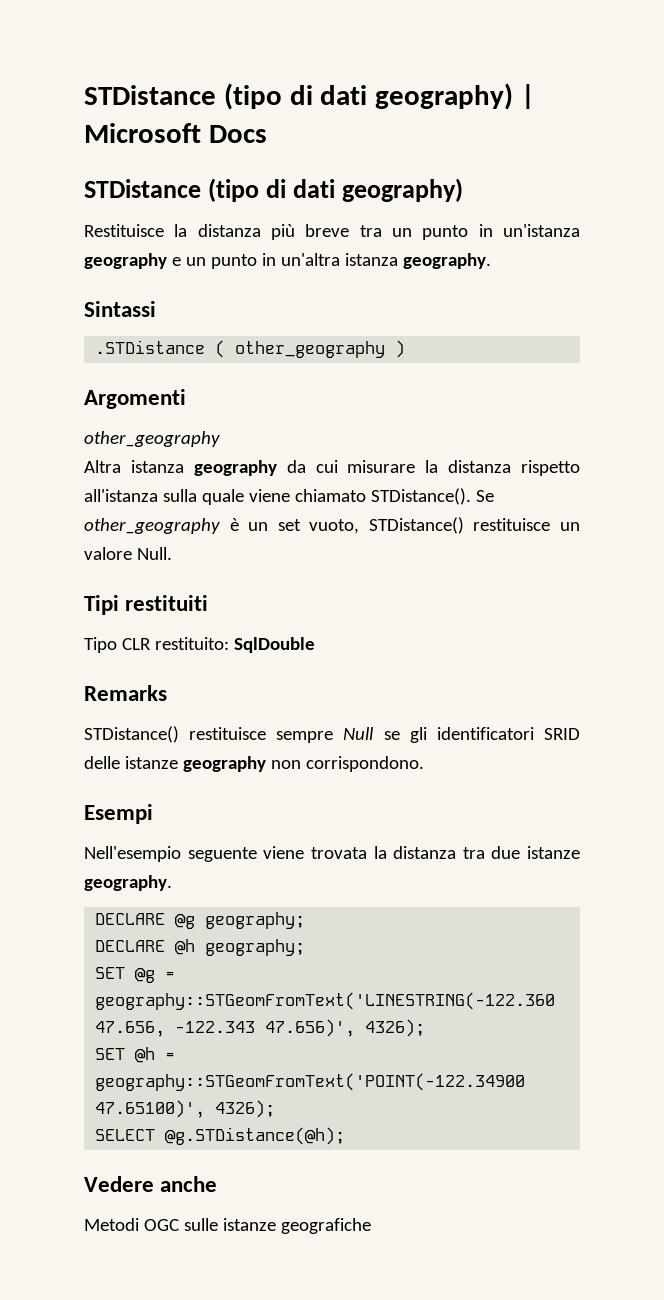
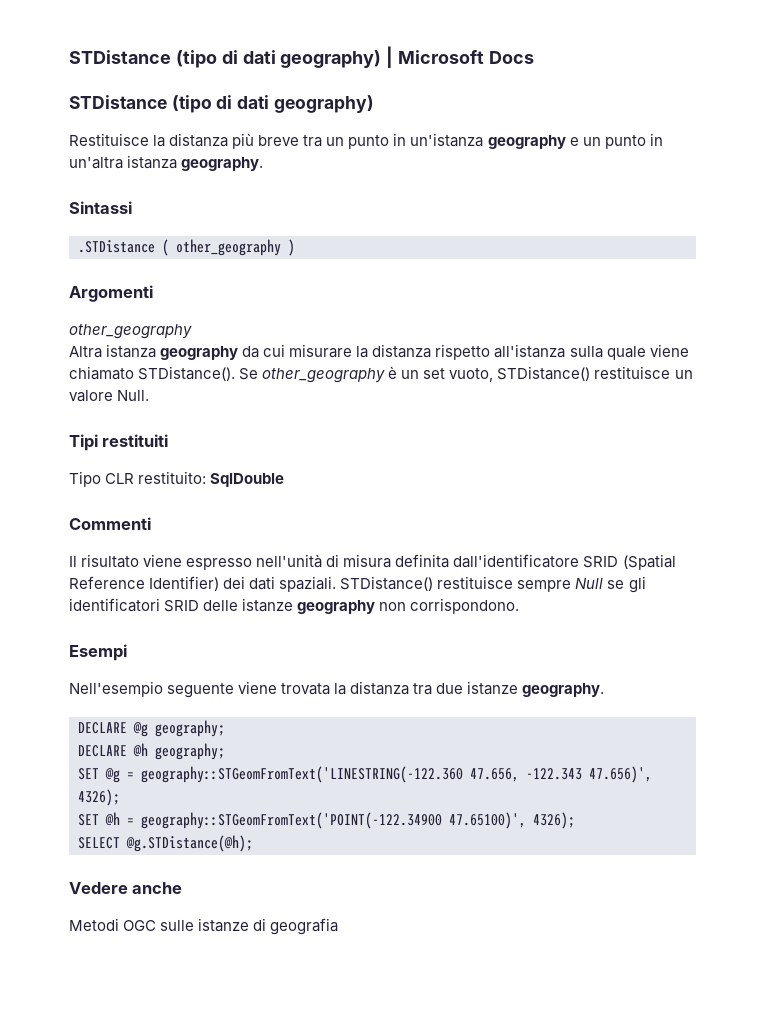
- Remarks
- STDistance() restituisce sempre Null se gli identificatori SRID delle istanze geography non corrispondono.
+ Commenti
+ Il risultato viene espresso nell'unità di misura definita dall'identificatore SRID (Spatial Reference Identifier) dei dati spaziali. STDistance() restituisce sempre Null se gli identificatori SRID delle istanze geography non corrispondono.
- Metodi OGC sulle istanze geografiche
+ Metodi OGC sulle istanze di geografia

